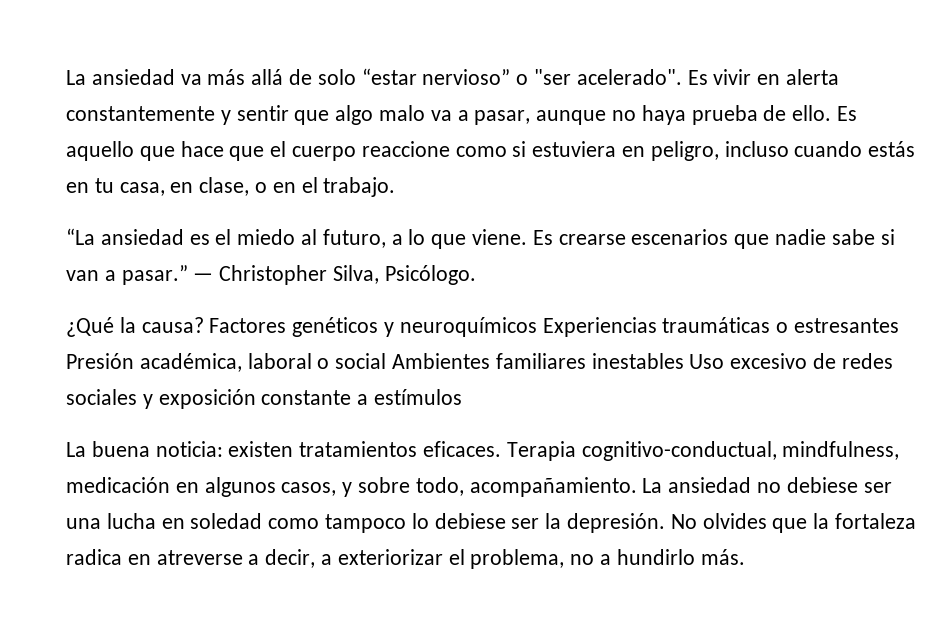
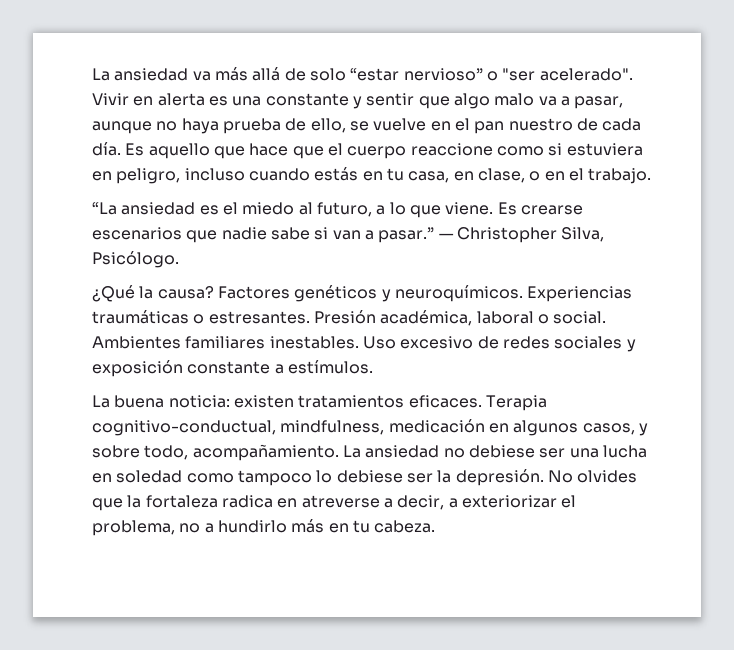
- Es vivir en alerta constantemente y sentir que algo malo va a pasar, aunque no haya prueba de ello.
+ Vivir en alerta es una constante y sentir que algo malo va a pasar, aunque no haya prueba de ello, se vuelve en el pan nuestro de cada día.
- Factores genéticos y neuroquímicos Experiencias traumáticas o estresantes Presión académica, laboral o social Ambientes familiares inestables Uso excesivo de redes sociales y exposición constante a estímulos
+ Factores genéticos y neuroquímicos. Experiencias traumáticas o estresantes. Presión académica, laboral o social. Ambientes familiares inestables. Uso excesivo de redes sociales y exposición constante a estímulos.
- No olvides que la fortaleza radica en atreverse a decir, a exteriorizar el problema, no a hundirlo más.
+ No olvides que la fortaleza radica en atreverse a decir, a exteriorizar el problema, no a hundirlo más en tu cabeza.

